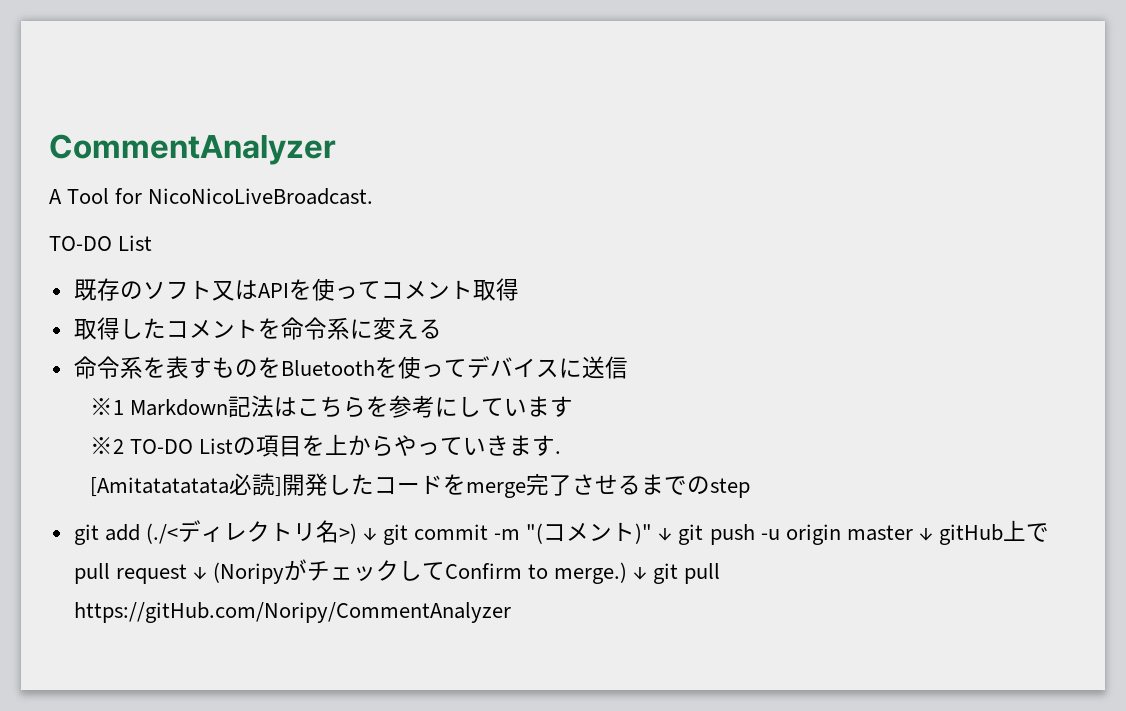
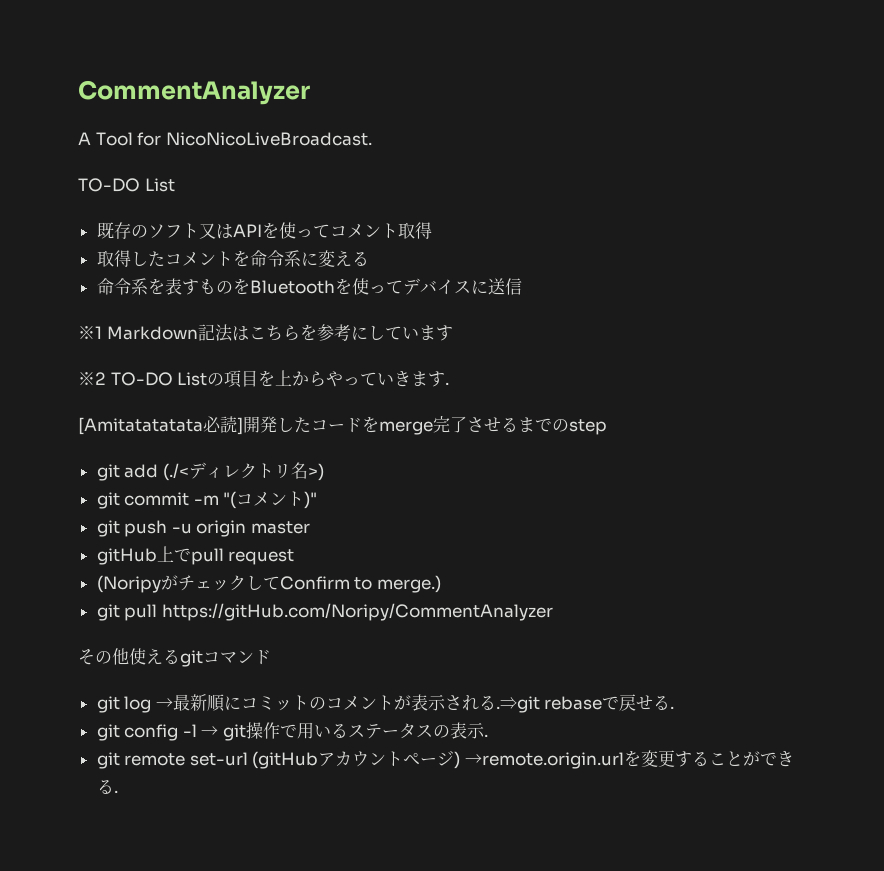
- git add (./<ディレクトリ名>) ↓ git commit -m "(コメント)" ↓ git push -u origin master ↓ gitHub上でpull request ↓ (NoripyがチェックしてConfirm to merge.) ↓ git pull https://gitHub.com/Noripy/CommentAnalyzer
+ git add (./<ディレクトリ名>)
+ git commit -m "(コメント)"
+ git push -u origin master
+ gitHub上でpull request
+ (NoripyがチェックしてConfirm to merge.)
+ git pull https://gitHub.com/Noripy/CommentAnalyzer
+ その他使えるgitコマンド
+ git log →最新順にコミットのコメントが表示される.⇒git rebaseで戻せる.
+ git config -l → git操作で用いるステータスの表示.
+ git remote set-url (gitHubアカウントページ) →remote.origin.urlを変更することができる.

